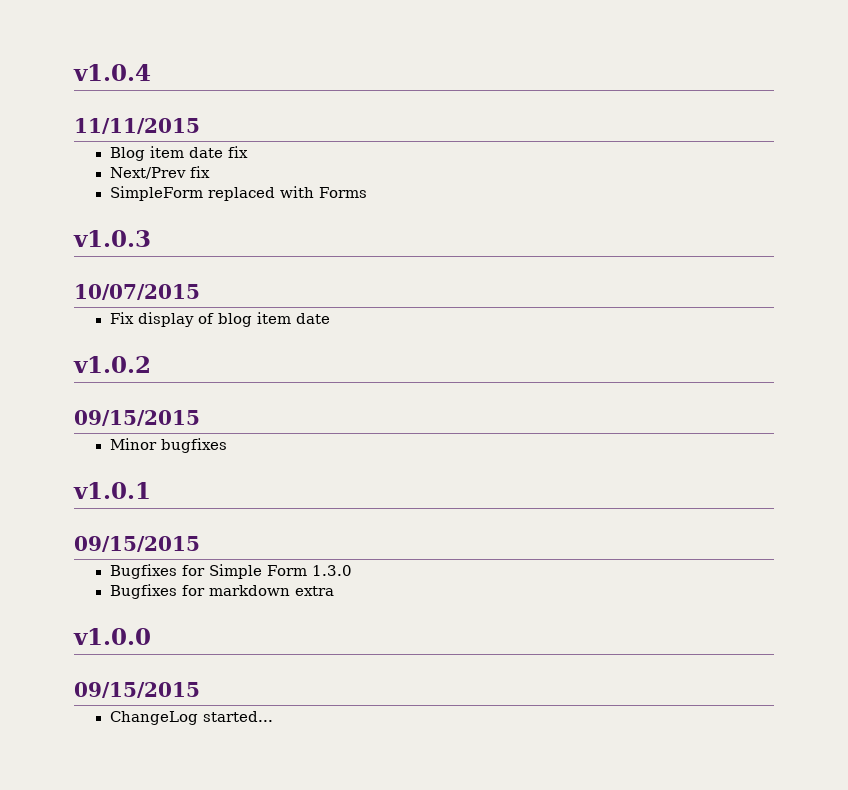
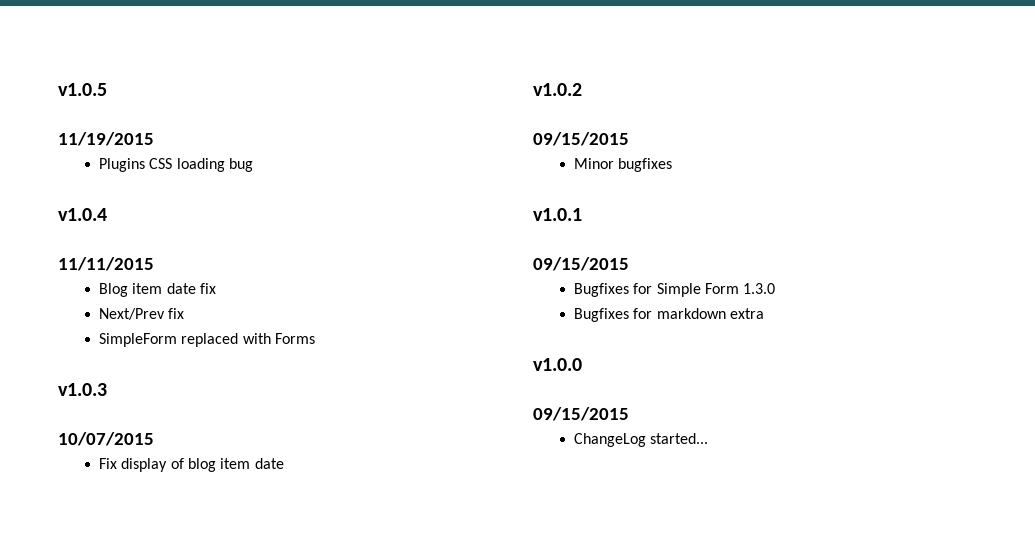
+ v1.0.5
+ 11/19/2015
+ Plugins CSS loading bug

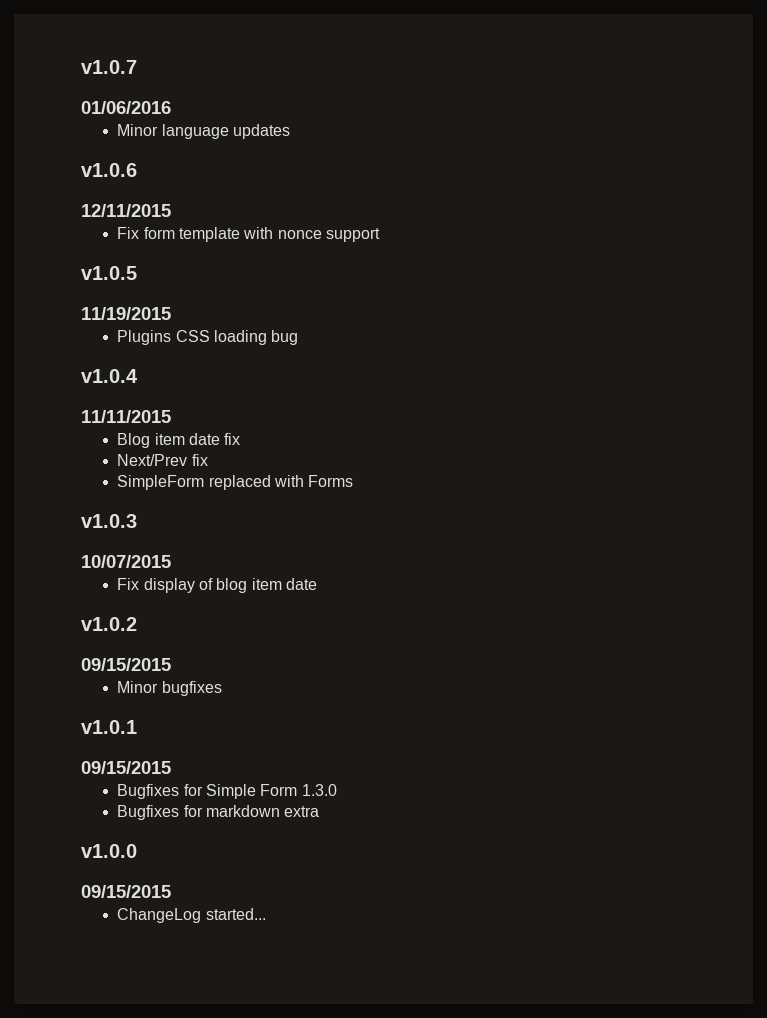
+ v1.0.7
+ 01/06/2016
+ Minor language updates
+ v1.0.6
+ 12/11/2015
+ Fix form template with nonce support

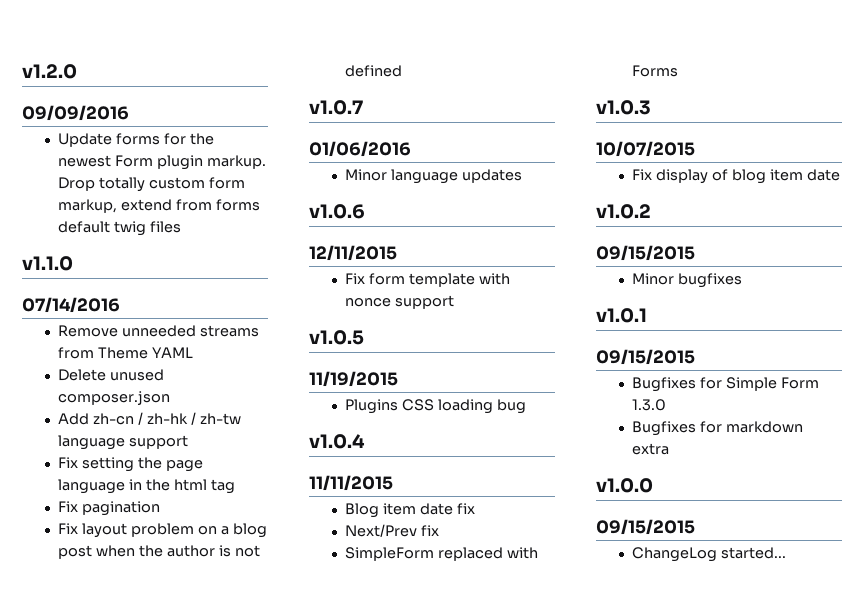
+ v1.2.0
+ 09/09/2016
+ Update forms for the newest Form plugin markup. Drop totally custom form markup, extend from forms default twig files
+ v1.1.0
+ 07/14/2016
+ Remove unneeded streams from Theme YAML
+ Delete unused composer.json
+ Add zh-cn / zh-hk / zh-tw language support
+ Fix setting the page language in the html tag
+ Fix pagination
+ Fix layout problem on a blog post when the author is not defined

